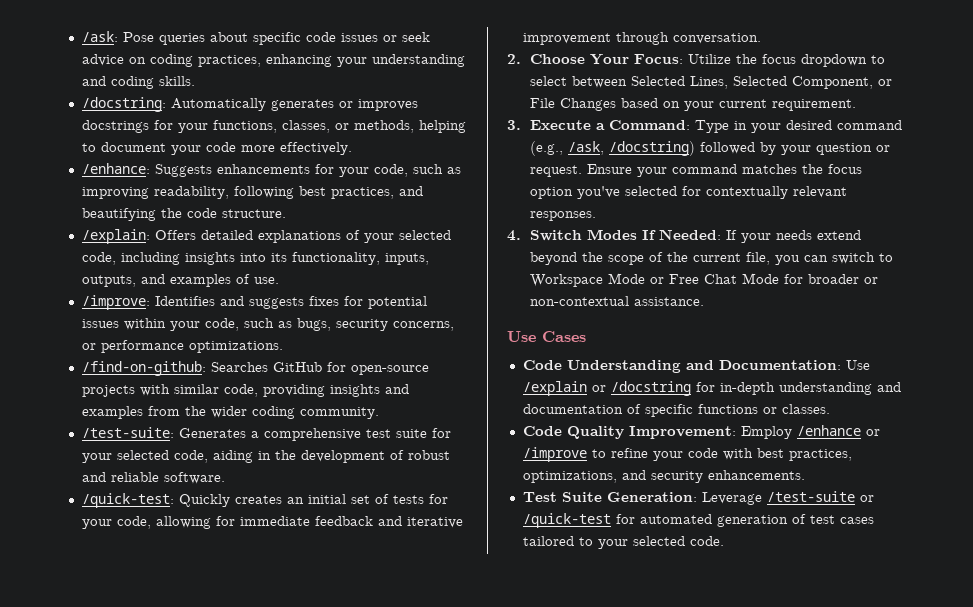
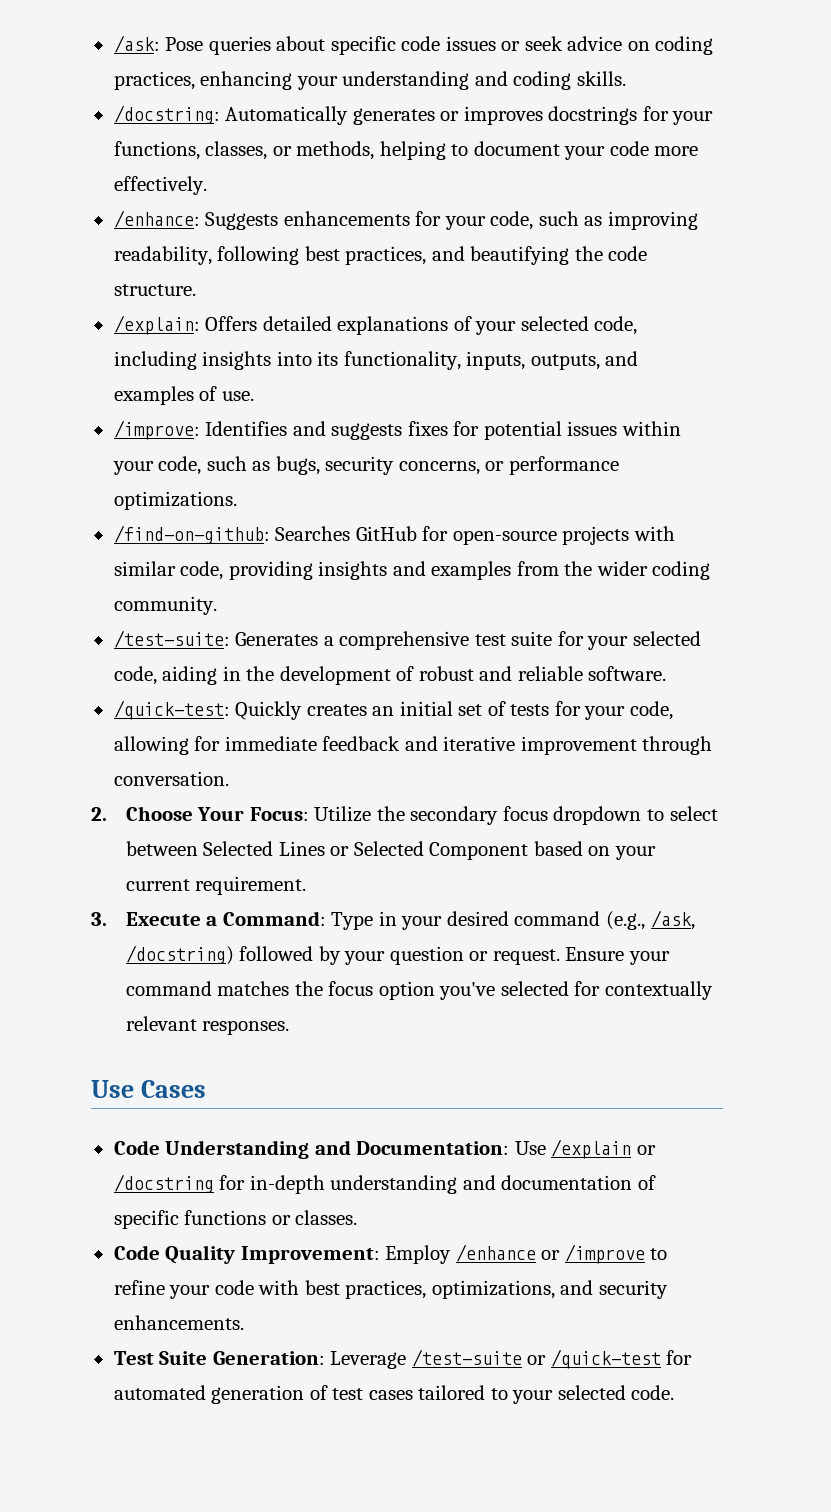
- 2. Choose Your Focus: Utilize the focus dropdown to select between Selected Lines, Selected Component, or File Changes based on your current requirement.
+ 2. Choose Your Focus: Utilize the secondary focus dropdown to select between Selected Lines or Selected Component based on your current requirement.
- 4. Switch Modes If Needed: If your needs extend beyond the scope of the current file, you can switch to Workspace Mode or Free Chat Mode for broader or non-contextual assistance.

